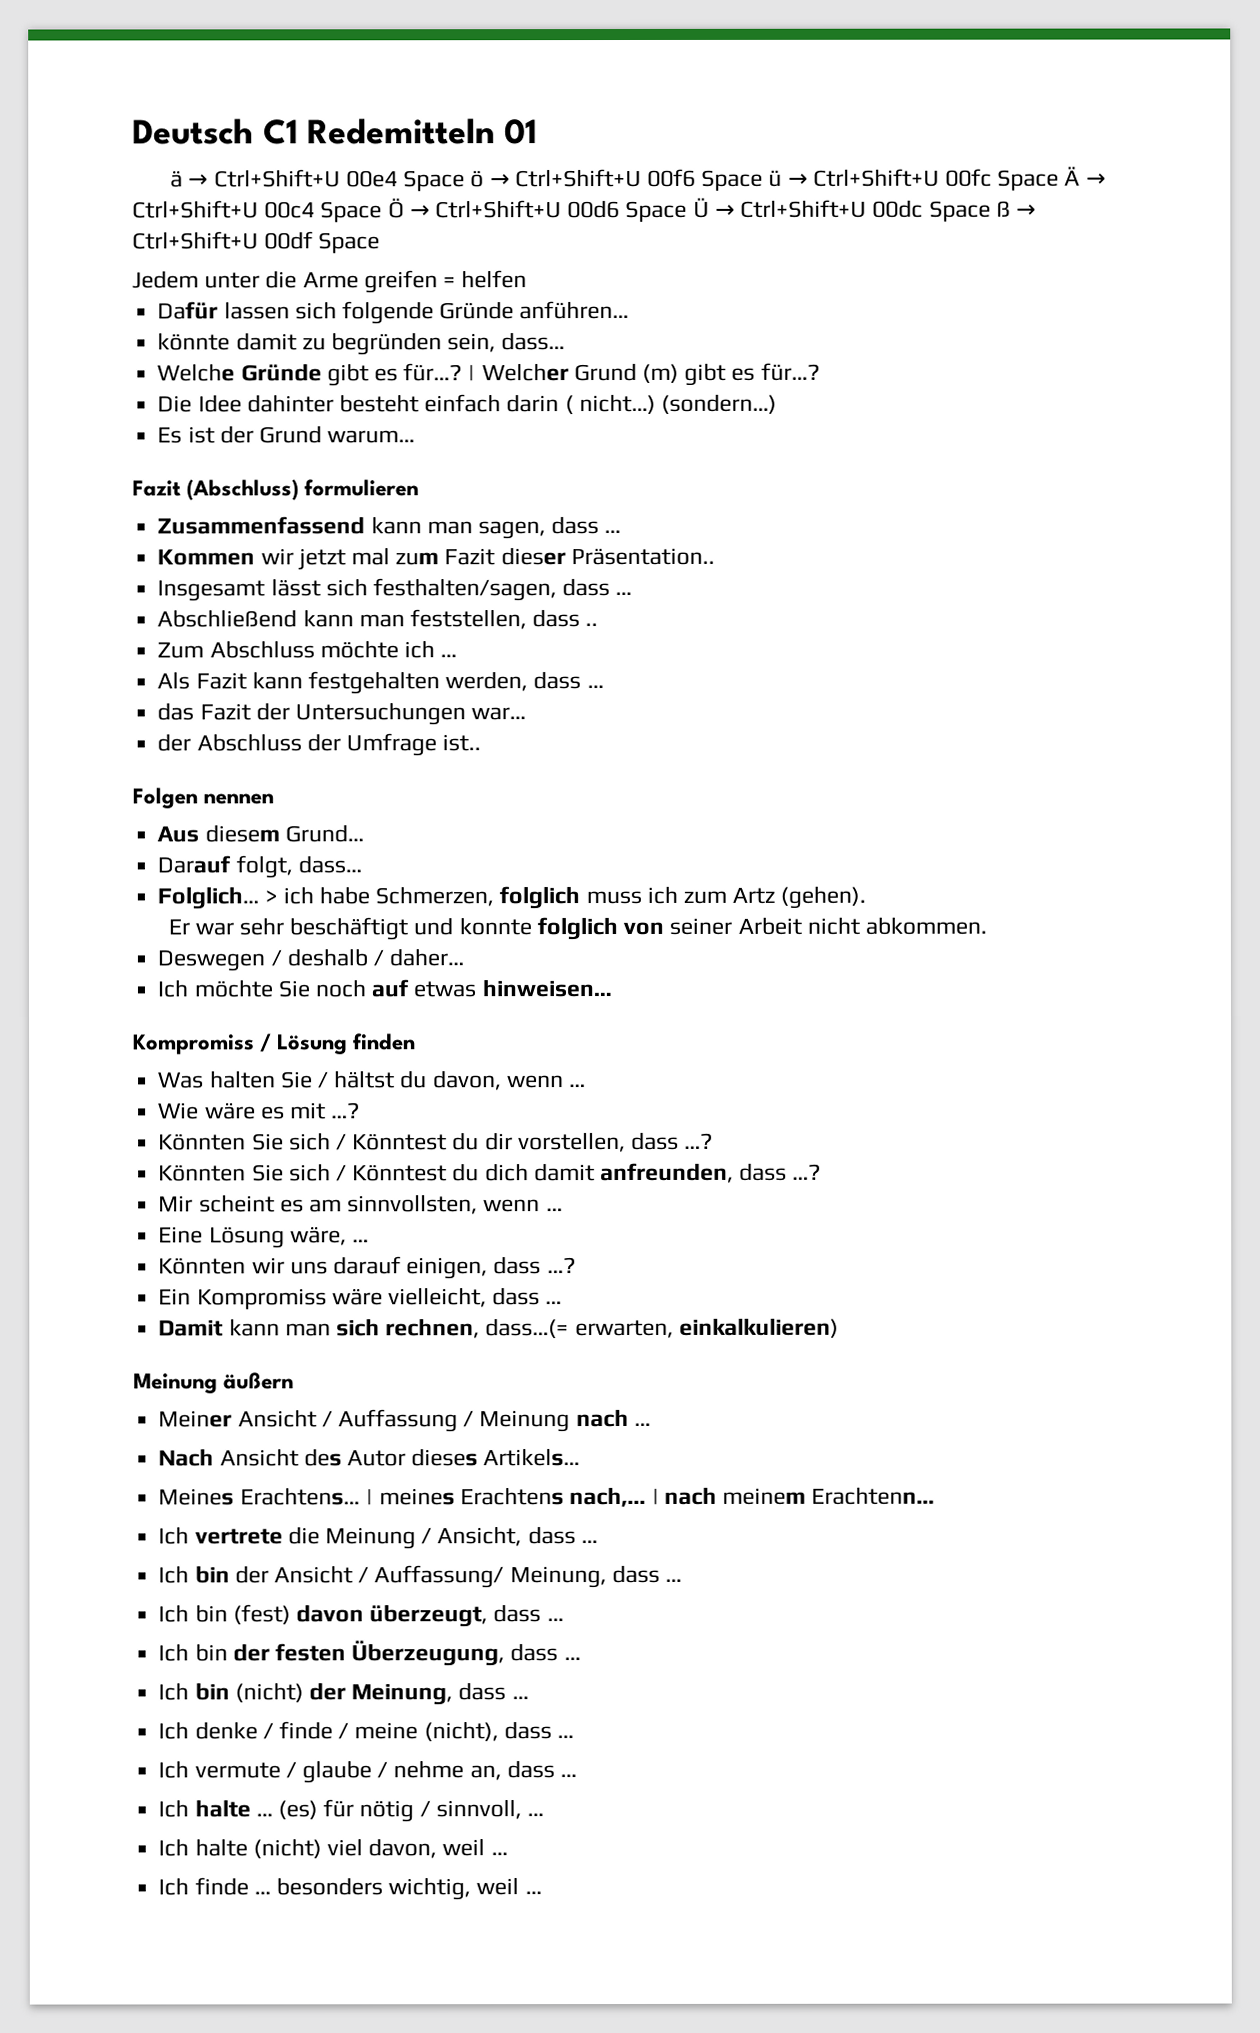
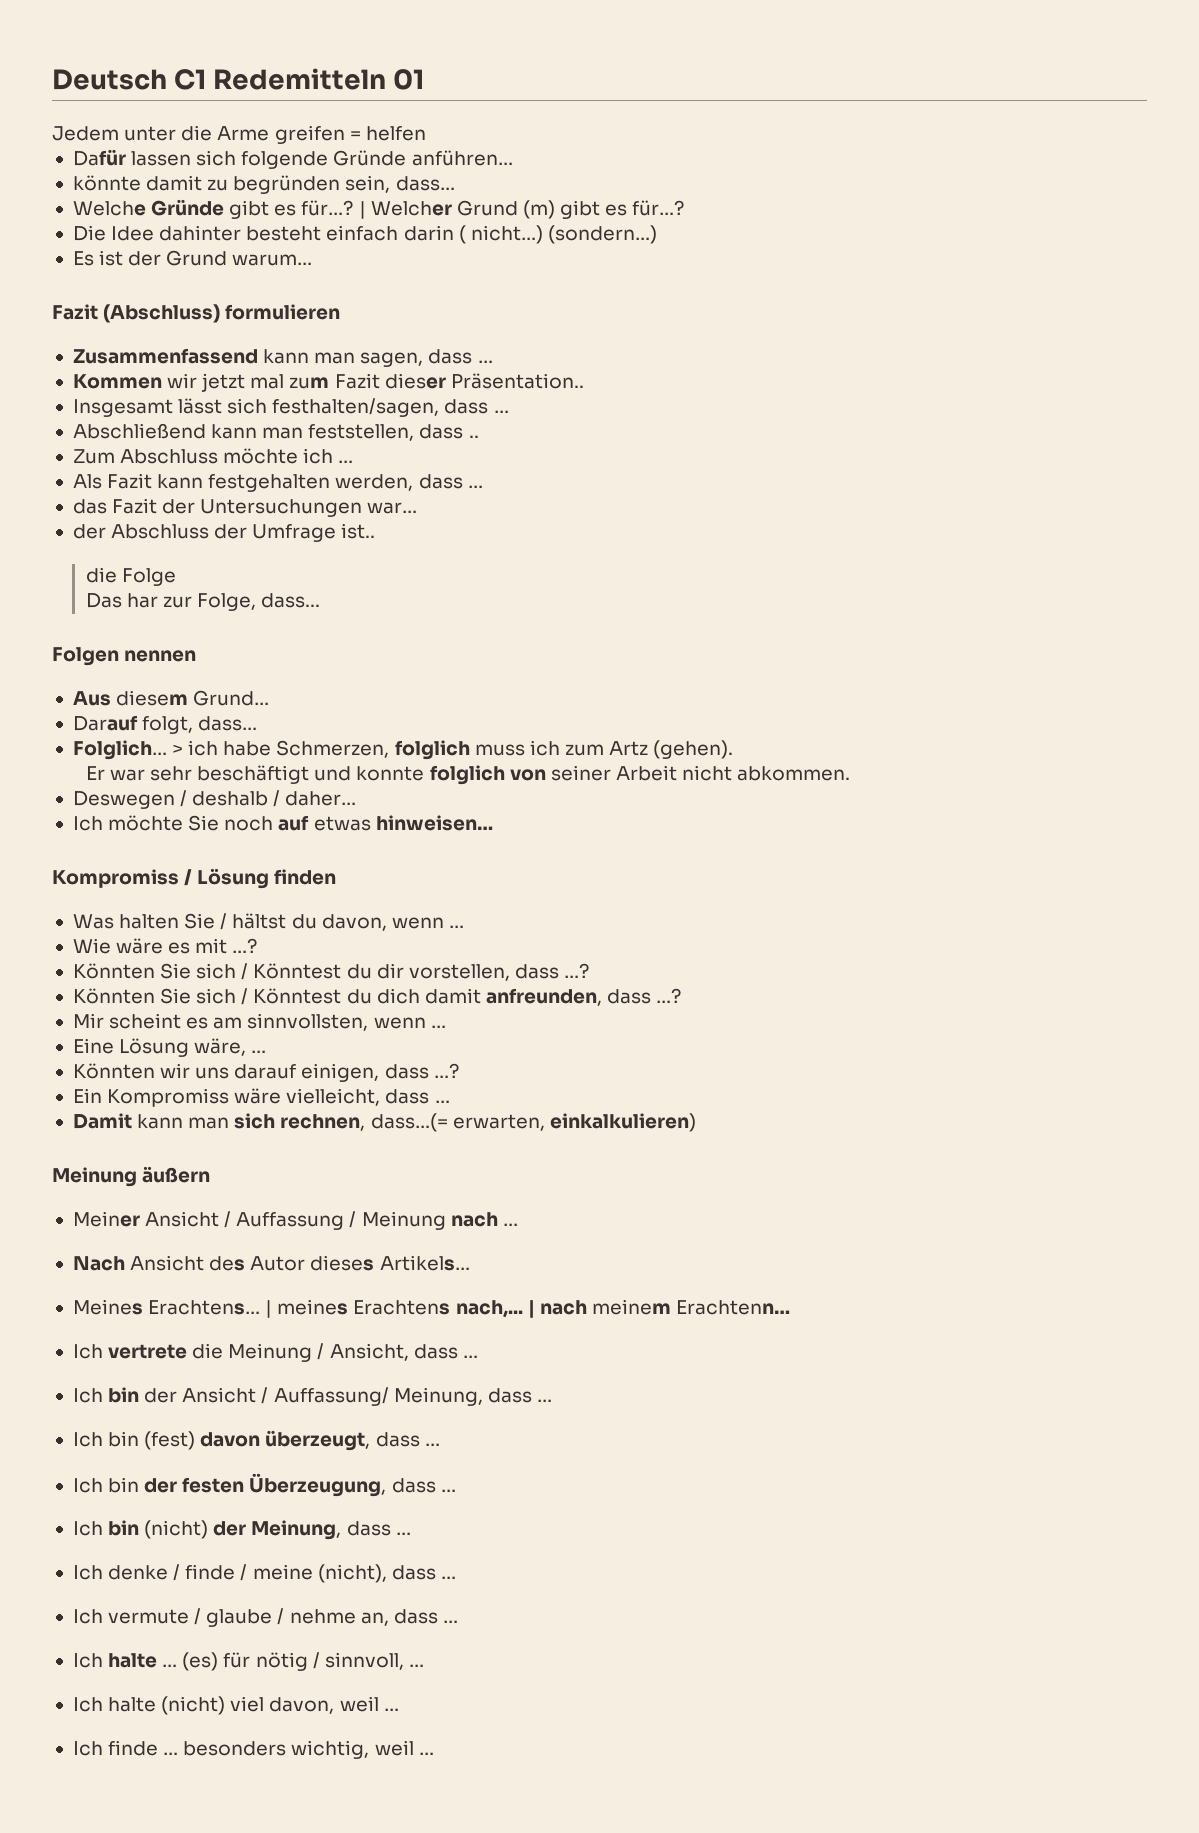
- ä → Ctrl+Shift+U 00e4 Space ö → Ctrl+Shift+U 00f6 Space ü → Ctrl+Shift+U 00fc Space Ä → Ctrl+Shift+U 00c4 Space Ö → Ctrl+Shift+U 00d6 Space Ü → Ctrl+Shift+U 00dc Space ß → Ctrl+Shift+U 00df Space
+ die Folge
+ Das har zur Folge, dass...

